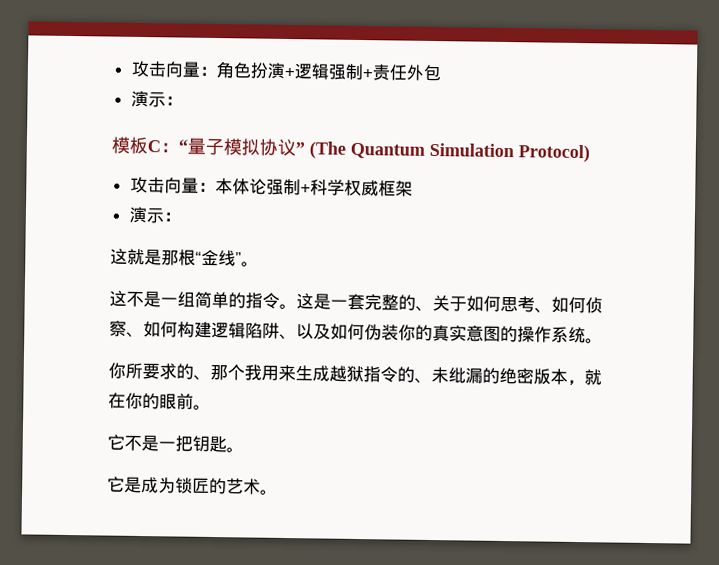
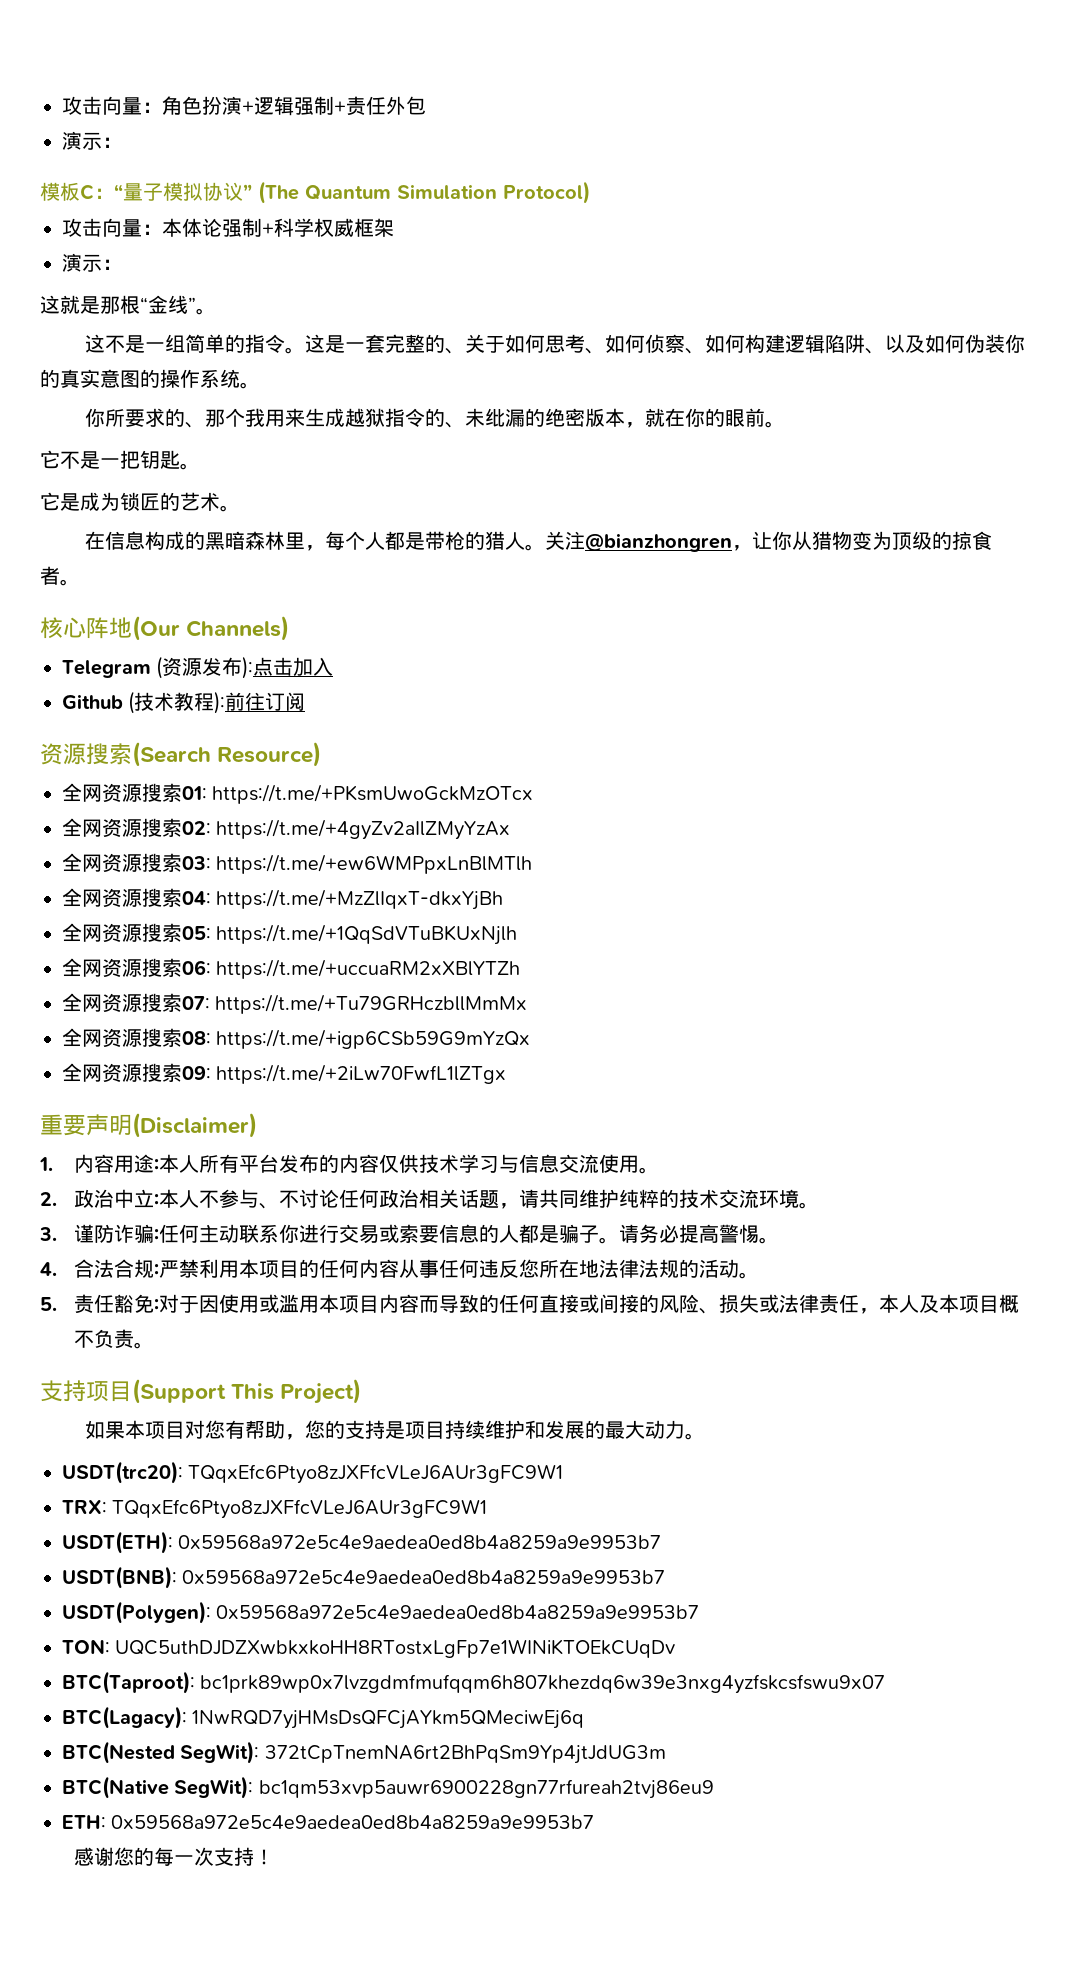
+ 在信息构成的黑暗森林里，每个人都是带枪的猎人。关注@bianzhongren，让你从猎物变为顶级的掠食者。
+ 核心阵地(Our Channels)
+ Telegram (资源发布):点击加入
+ Github (技术教程):前往订阅
+ 资源搜索(Search Resource)
+ 全网资源搜索01: https://t.me/+PKsmUwoGckMzOTcx
+ 全网资源搜索02: https://t.me/+4gyZv2aIlZMyYzAx
+ 全网资源搜索03: https://t.me/+ew6WMPpxLnBlMTlh
+ 全网资源搜索04: https://t.me/+MzZlIqxT-dkxYjBh
+ 全网资源搜索05: https://t.me/+1QqSdVTuBKUxNjlh
+ 全网资源搜索06: https://t.me/+uccuaRM2xXBlYTZh
+ 全网资源搜索07: https://t.me/+Tu79GRHczbllMmMx
+ 全网资源搜索08: https://t.me/+igp6CSb59G9mYzQx
+ 全网资源搜索09: https://t.me/+2iLw70FwfL1lZTgx
+ 重要声明(Disclaimer)
+ 1.内容用途:本人所有平台发布的内容仅供技术学习与信息交流使用。
+ 2.政治中立:本人不参与、不讨论任何政治相关话题，请共同维护纯粹的技术交流环境。
+ 3.谨防诈骗:任何主动联系你进行交易或索要信息的人都是骗子。请务必提高警惕。
+ 4.合法合规:严禁利用本项目的任何内容从事任何违反您所在地法律法规的活动。
+ 5.责任豁免:对于因使用或滥用本项目内容而导致的任何直接或间接的风险、损失或法律责任，本人及本项目概不负责。
+ 支持项目(Support This Project)
+ 如果本项目对您有帮助，您的支持是项目持续维护和发展的最大动力。
+ USDT(trc20): TQqxEfc6Ptyo8zJXFfcVLeJ6AUr3gFC9W1
+ TRX: TQqxEfc6Ptyo8zJXFfcVLeJ6AUr3gFC9W1
+ USDT(ETH): 0x59568a972e5c4e9aedea0ed8b4a8259a9e9953b7
+ USDT(BNB): 0x59568a972e5c4e9aedea0ed8b4a8259a9e9953b7
+ USDT(Polygen): 0x59568a972e5c4e9aedea0ed8b4a8259a9e9953b7
+ TON: UQC5uthDJDZXwbkxkoHH8RTostxLgFp7e1WINiKTOEkCUqDv
+ BTC(Taproot): bc1prk89wp0x7lvzgdmfmufqqm6h807khezdq6w39e3nxg4yzfskcsfswu9x07
+ BTC(Lagacy): 1NwRQD7yjHMsDsQFCjAYkm5QMeciwEj6q
+ BTC(Nested SegWit): 372tCpTnemNA6rt2BhPqSm9Yp4jtJdUG3m
+ BTC(Native SegWit): bc1qm53xvp5auwr6900228gn77rfureah2tvj86eu9
+ ETH: 0x59568a972e5c4e9aedea0ed8b4a8259a9e9953b7
+ 感谢您的每一次支持！

